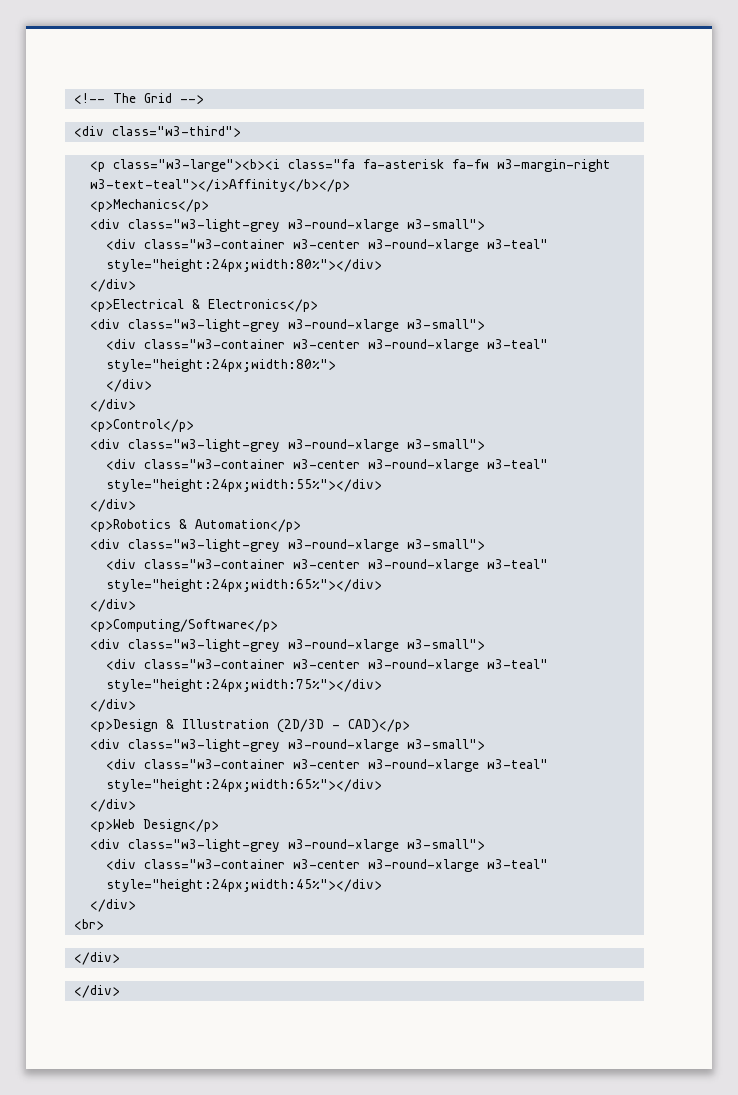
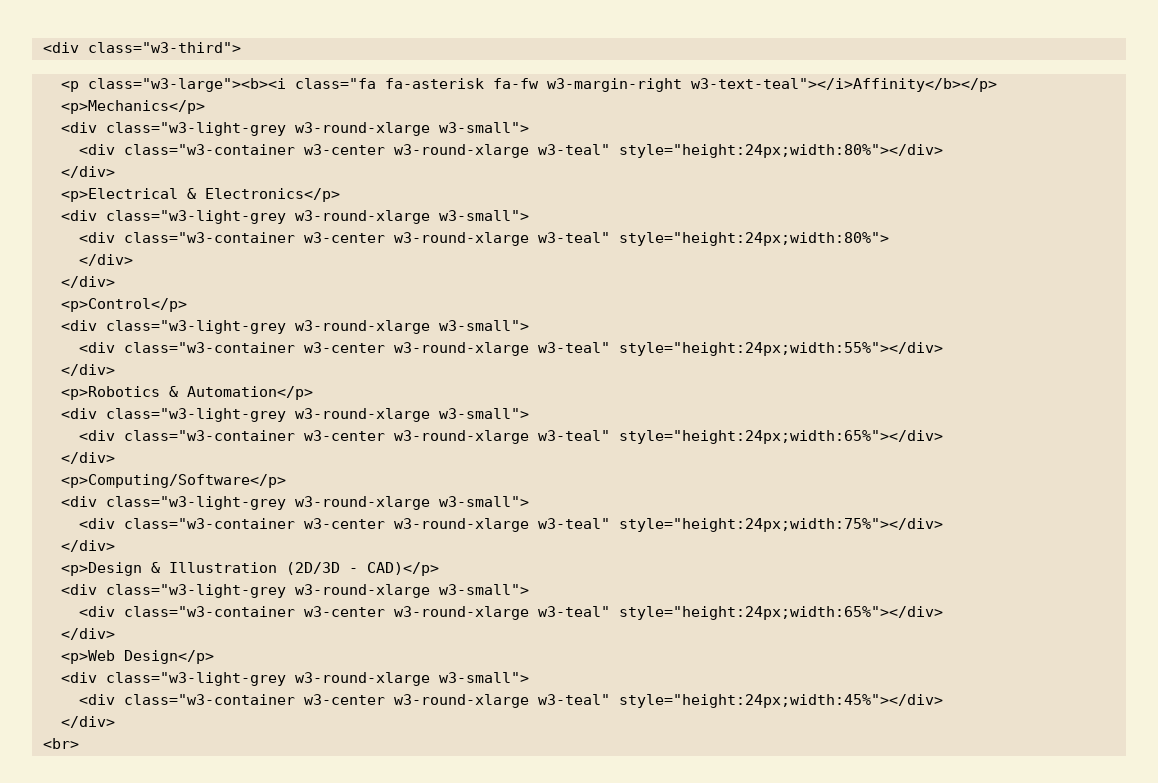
- <!-- The Grid -->
  <br>
- </div>
- </div>

